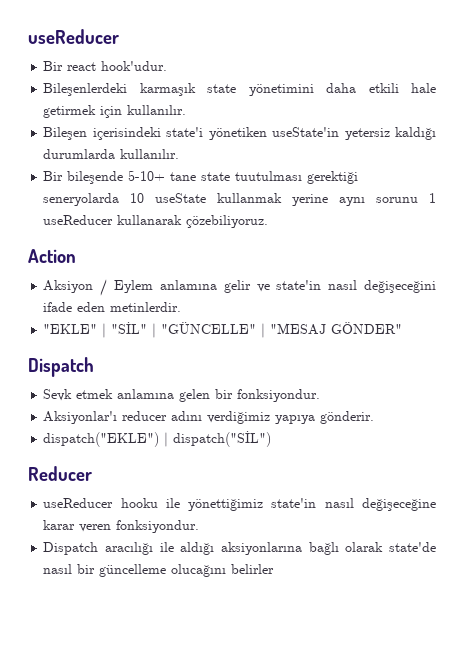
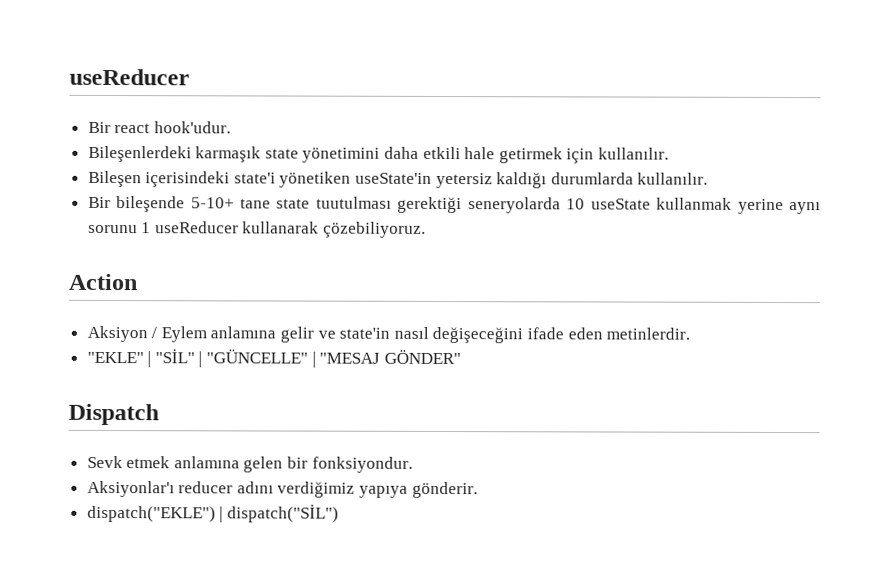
- Reducer
- useReducer hooku ile yönettiğimiz state'in nasıl değişeceğine karar veren fonksiyondur.
- Dispatch aracılığı ile aldığı aksiyonlarına bağlı olarak state'de nasıl bir güncelleme olucağını belirler

